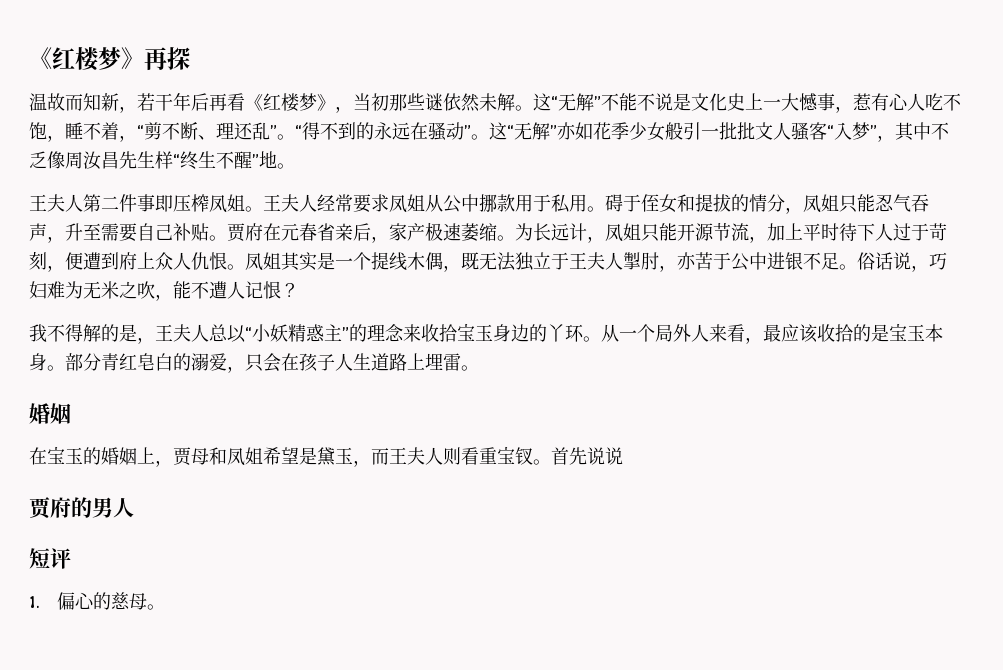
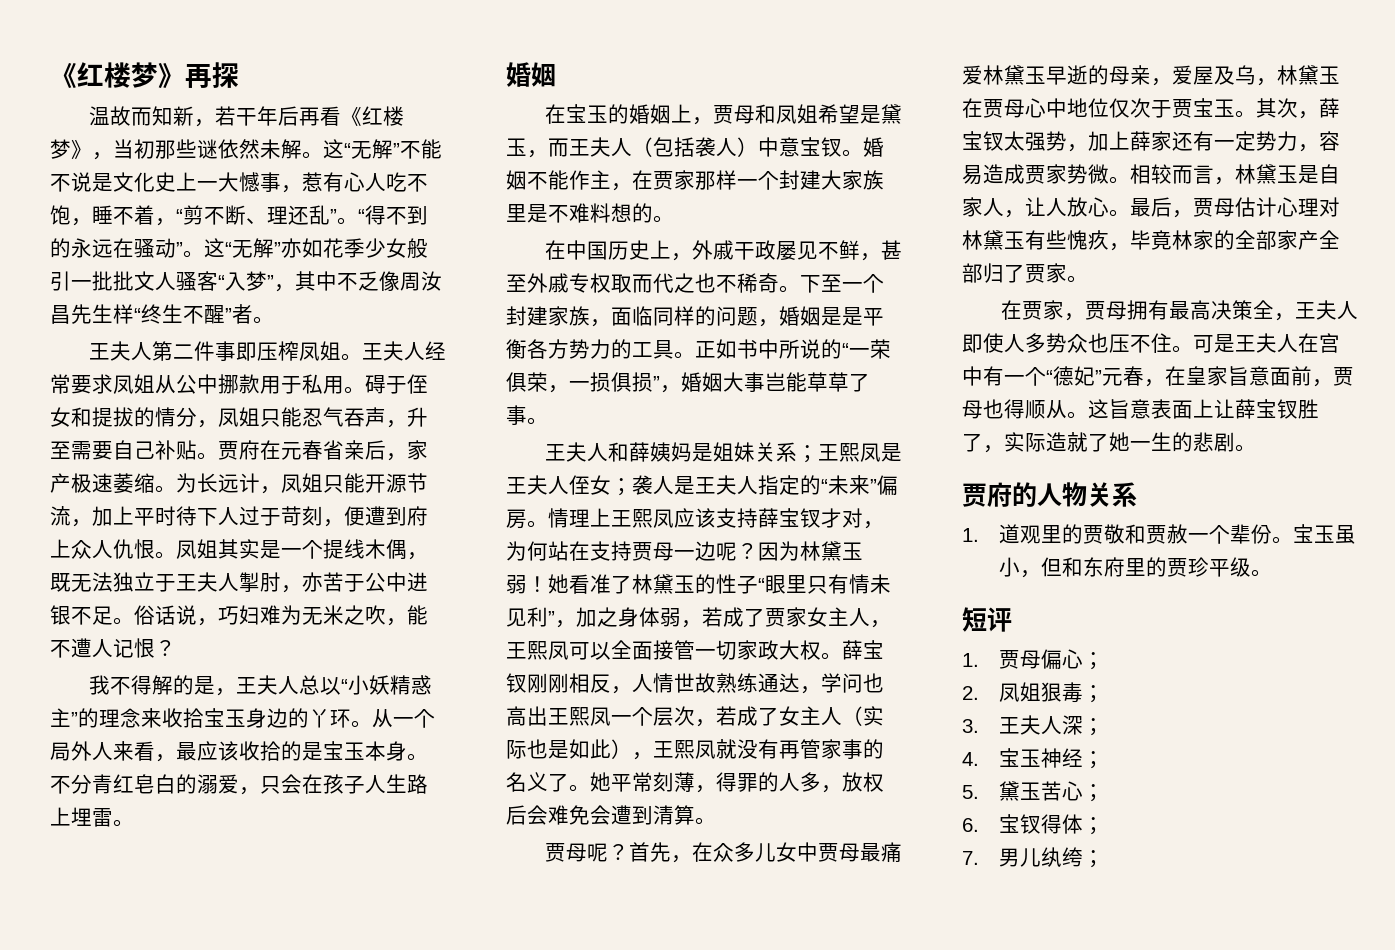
- 这“无解”亦如花季少女般引一批批文人骚客“入梦”，其中不乏像周汝昌先生样“终生不醒”地。
+ 这“无解”亦如花季少女般引一批批文人骚客“入梦”，其中不乏像周汝昌先生样“终生不醒”者。
- 部分青红皂白的溺爱，只会在孩子人生道路上埋雷。
+ 不分青红皂白的溺爱，只会在孩子人生路上埋雷。
- 在宝玉的婚姻上，贾母和凤姐希望是黛玉，而王夫人则看重宝钗。首先说说
+ 在宝玉的婚姻上，贾母和凤姐希望是黛玉，而王夫人（包括袭人）中意宝钗。婚姻不能作主，在贾家那样一个封建大家族里是不难料想的。
+ 在中国历史上，外戚干政屡见不鲜，甚至外戚专权取而代之也不稀奇。下至一个封建家族，面临同样的问题，婚姻是是平衡各方势力的工具。正如书中所说的“一荣俱荣，一损俱损”，婚姻大事岂能草草了事。
+ 王夫人和薛姨妈是姐妹关系；王熙凤是王夫人侄女；袭人是王夫人指定的“未来”偏房。情理上王熙凤应该支持薛宝钗才对，为何站在支持贾母一边呢？因为林黛玉弱！她看准了林黛玉的性子“眼里只有情未见利”，加之身体弱，若成了贾家女主人，王熙凤可以全面接管一切家政大权。薛宝钗刚刚相反，人情世故熟练通达，学问也高出王熙凤一个层次，若成了女主人（实际也是如此），王熙凤就没有再管家事的名义了。她平常刻薄，得罪的人多，放权后会难免会遭到清算。
+ 贾母呢？首先，在众多儿女中贾母最痛爱林黛玉早逝的母亲，爱屋及乌，林黛玉在贾母心中地位仅次于贾宝玉。其次，薛宝钗太强势，加上薛家还有一定势力，容易造成贾家势微。相较而言，林黛玉是自家人，让人放心。最后，贾母估计心理对林黛玉有些愧疚，毕竟林家的全部家产全部归了贾家。
+ 在贾家，贾母拥有最高决策全，王夫人即使人多势众也压不住。可是王夫人在宫中有一个“德妃”元春，在皇家旨意面前，贾母也得顺从。这旨意表面上让薛宝钗胜了，实际造就了她一生的悲剧。
- 贾府的男人
+ 贾府的人物关系
+ 1.道观里的贾敬和贾赦一个辈份。宝玉虽小，但和东府里的贾珍平级。
  短评
- 1.偏心的慈母。
+ 1.贾母偏心；
+ 2.凤姐狠毒；
+ 3.王夫人深；
+ 4.宝玉神经；
+ 5.黛玉苦心；
+ 6.宝钗得体；
+ 7.男儿纨绔；

